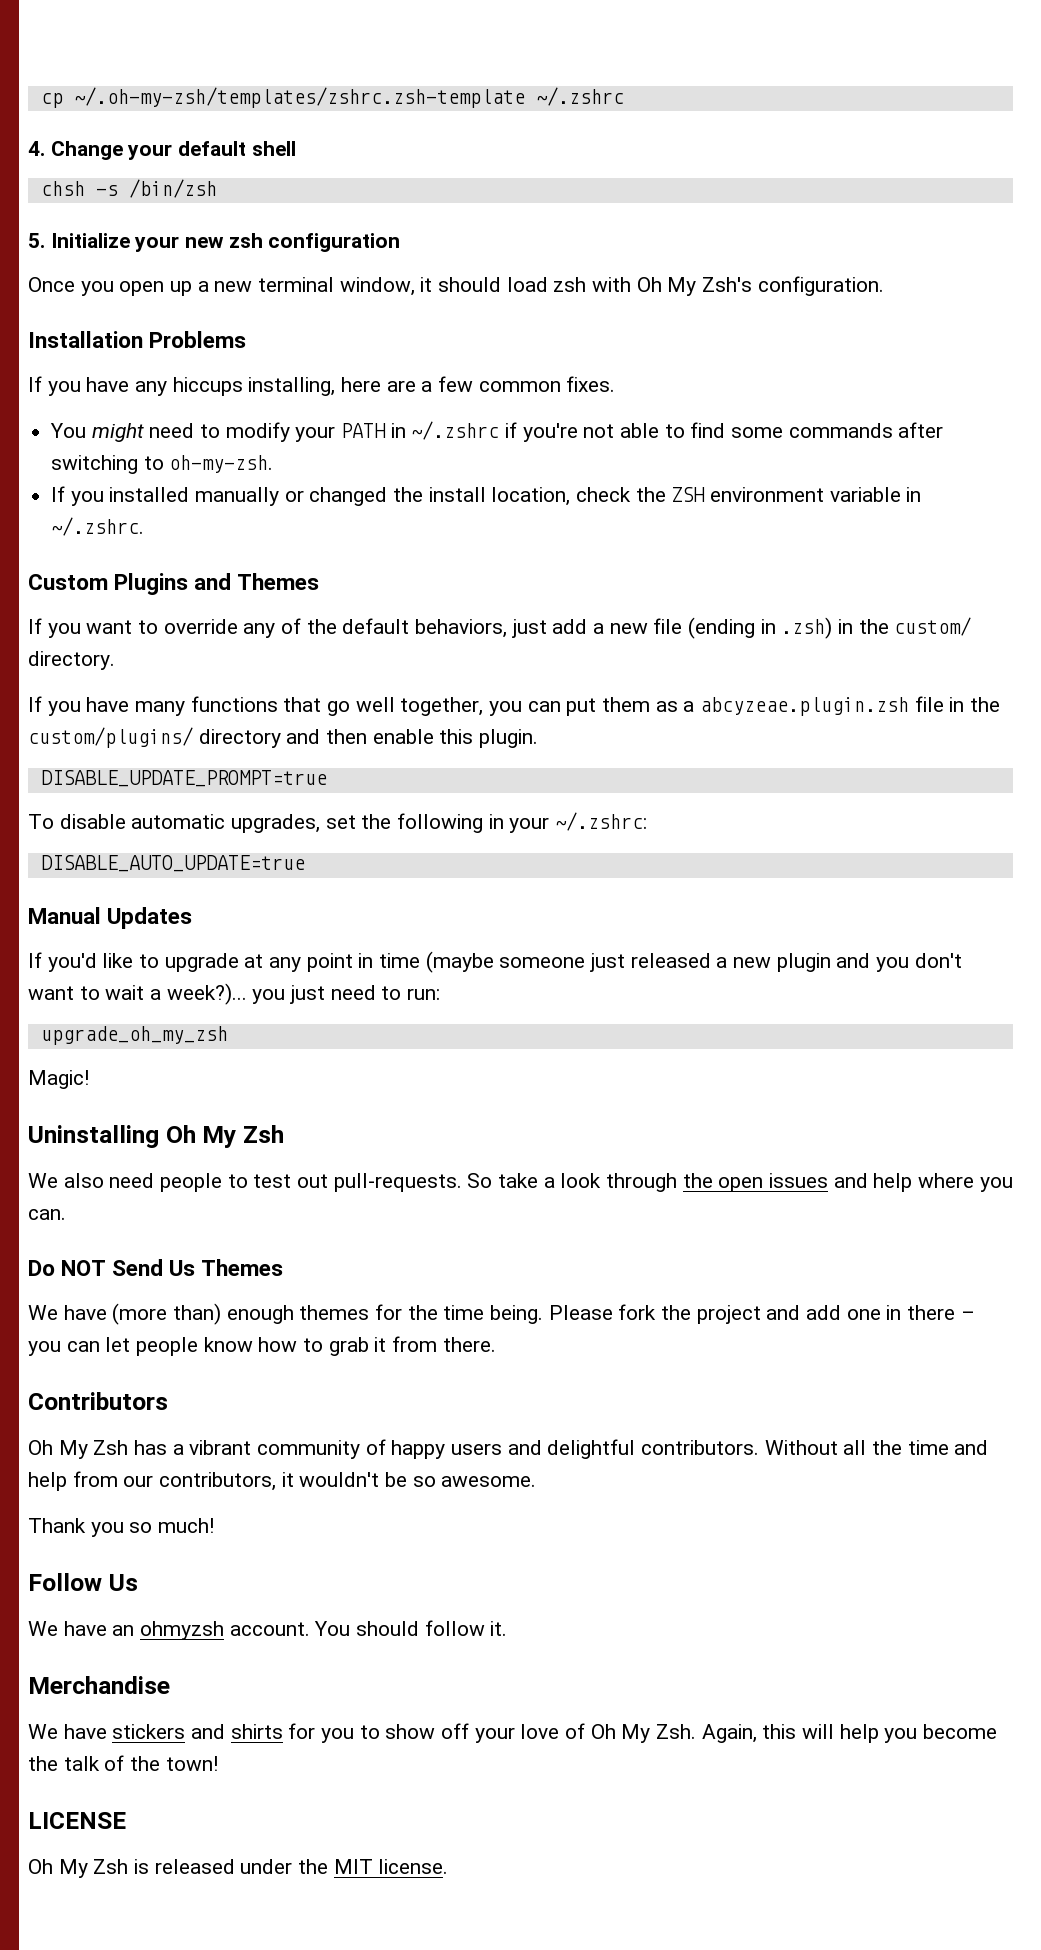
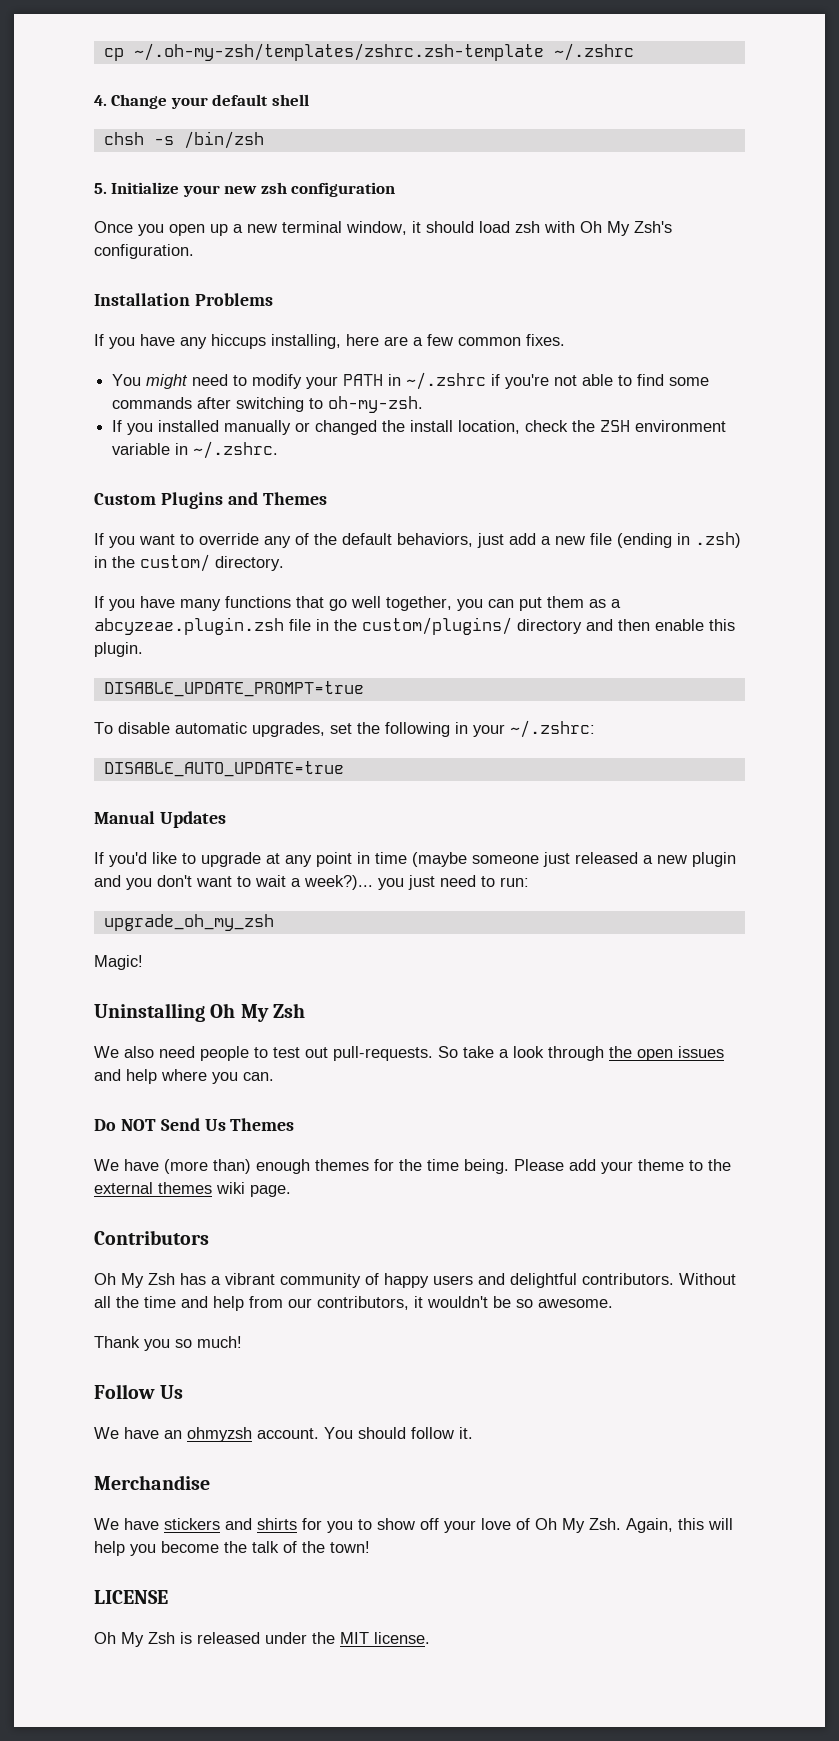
- Please fork the project and add one in there – you can let people know how to grab it from there.
+ Please add your theme to the external themes wiki page.

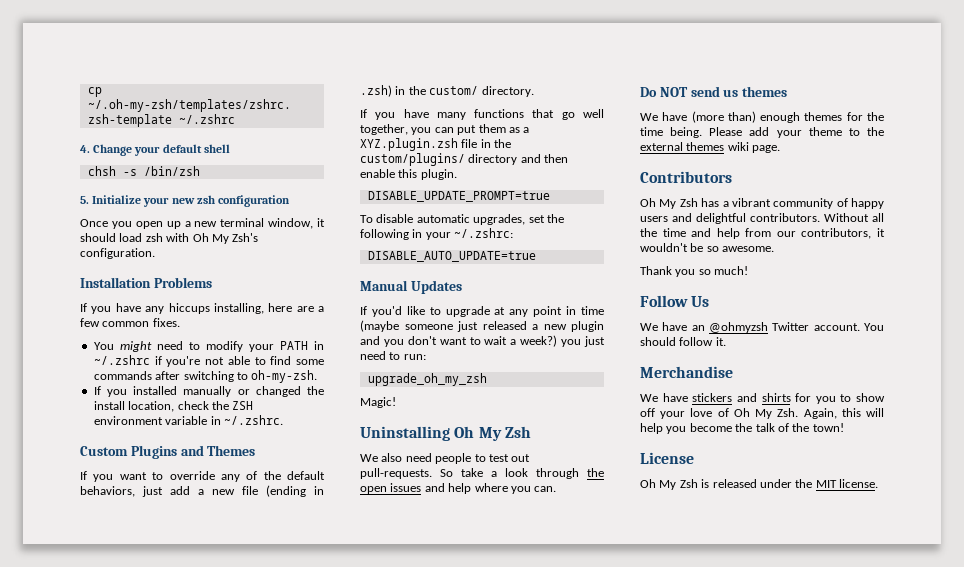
- If you have many functions that go well together, you can put them as a abcyzeae.plugin.zsh file in the custom/plugins/ directory and then enable this plugin.
+ If you have many functions that go well together, you can put them as a XYZ.plugin.zsh file in the custom/plugins/ directory and then enable this plugin.
- If you'd like to upgrade at any point in time (maybe someone just released a new plugin and you don't want to wait a week?)... you just need to run:
+ If you'd like to upgrade at any point in time (maybe someone just released a new plugin and you don't want to wait a week?) you just need to run:
- Do NOT Send Us Themes
+ Do NOT send us themes
- We have an ohmyzsh account.
+ We have an @ohmyzsh Twitter account.
- LICENSE
+ License

